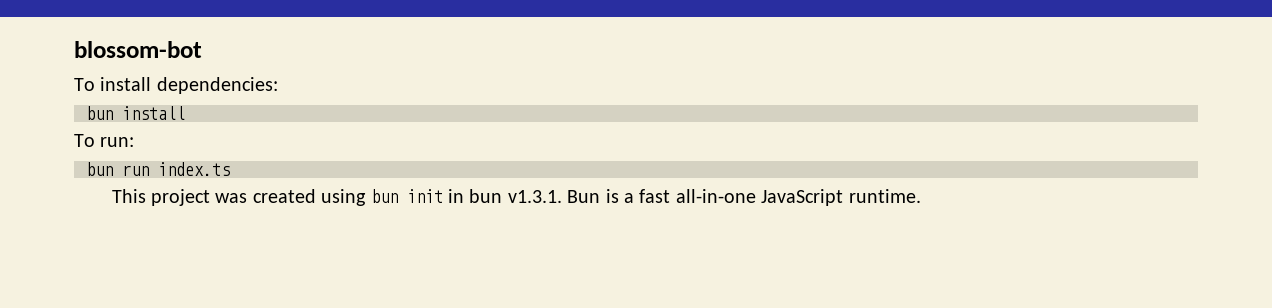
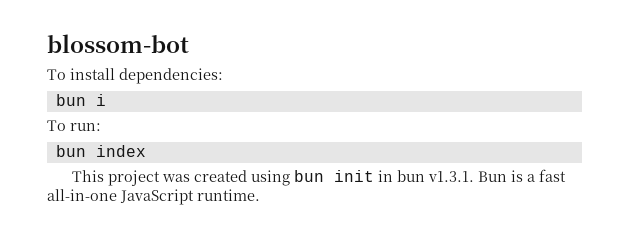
- bun install
+ bun i
- bun run index.ts
+ bun index

